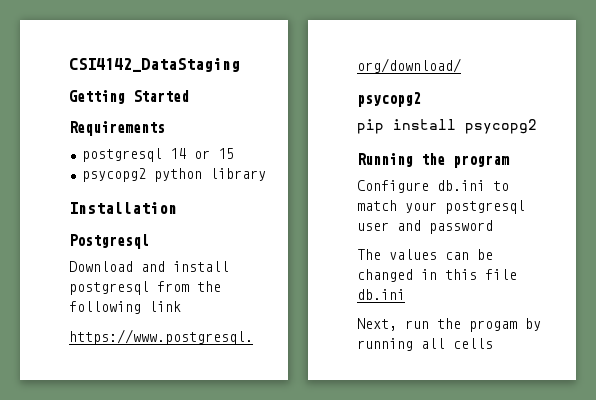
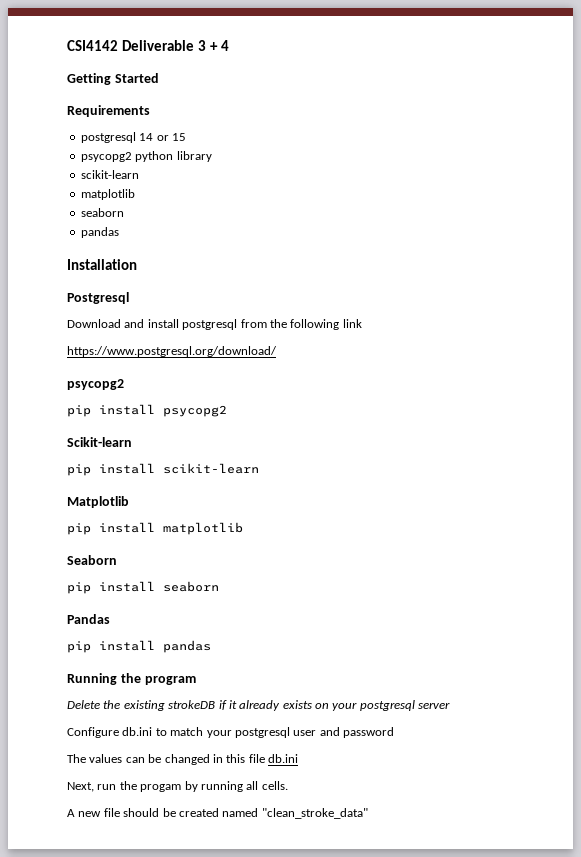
- CSI4142_DataStaging
+ CSI4142 Deliverable 3 + 4
  psycopg2 python library
+ scikit-learn
+ matplotlib
+ seaborn
+ pandas
+ Scikit-learn
+ pip install scikit-learn
+ Matplotlib
+ pip install matplotlib
+ Seaborn
+ pip install seaborn
+ Pandas
+ pip install pandas
  Running the program
+ Delete the existing strokeDB if it already exists on your postgresql server
- Next, run the progam by running all cells
+ Next, run the progam by running all cells.
+ A new file should be created named "clean_stroke_data"

